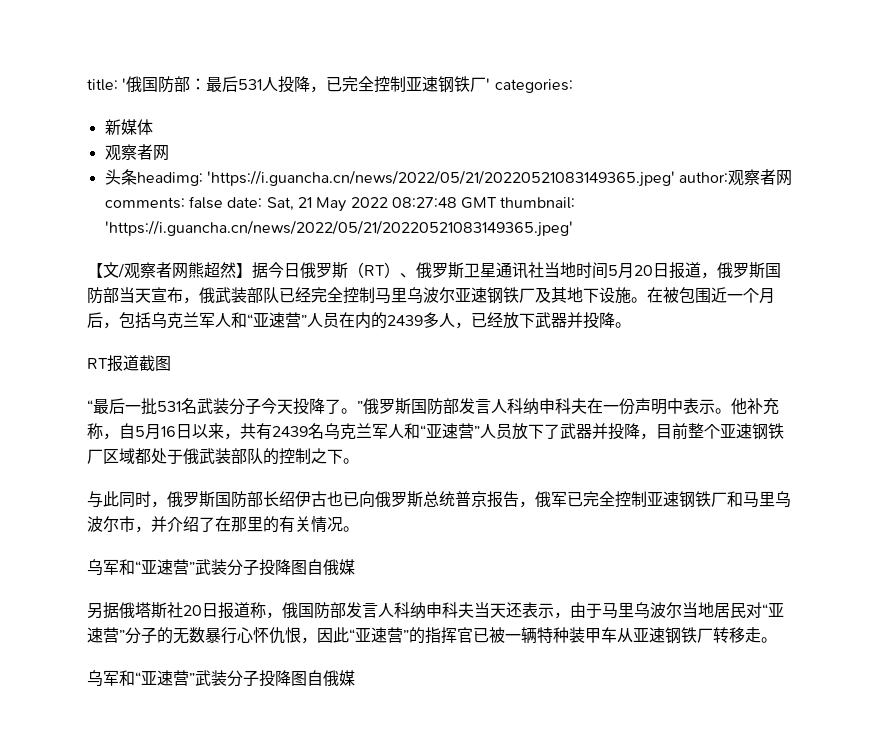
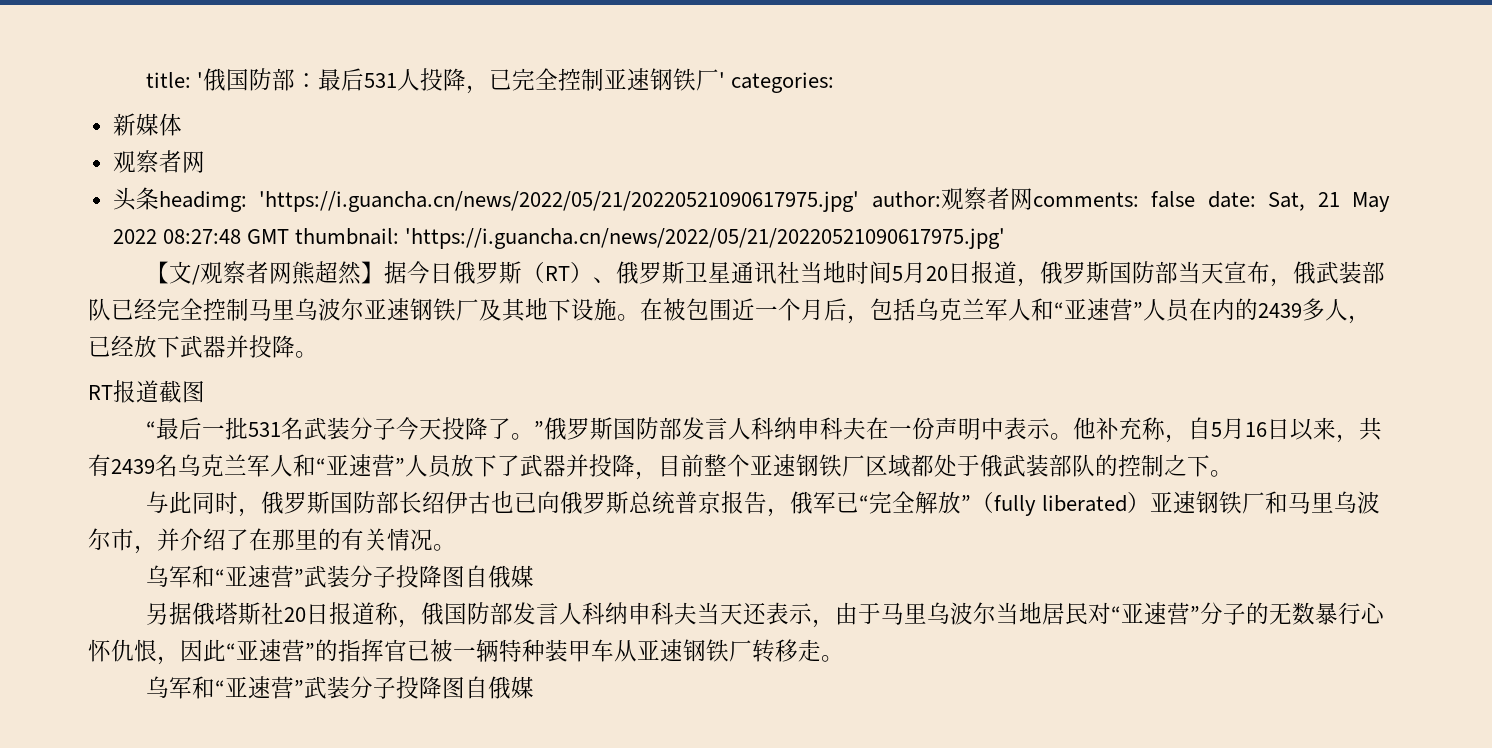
- 头条headimg: 'https://i.guancha.cn/news/2022/05/21/20220521083149365.jpeg' author:观察者网comments: false date: Sat, 21 May 2022 08:27:48 GMT thumbnail: 'https://i.guancha.cn/news/2022/05/21/20220521083149365.jpeg'
+ 头条headimg: 'https://i.guancha.cn/news/2022/05/21/20220521090617975.jpg' author:观察者网comments: false date: Sat, 21 May 2022 08:27:48 GMT thumbnail: 'https://i.guancha.cn/news/2022/05/21/20220521090617975.jpg'
- 与此同时，俄罗斯国防部长绍伊古也已向俄罗斯总统普京报告，俄军已完全控制亚速钢铁厂和马里乌波尔市，并介绍了在那里的有关情况。
+ 与此同时，俄罗斯国防部长绍伊古也已向俄罗斯总统普京报告，俄军已“完全解放”（fully liberated）亚速钢铁厂和马里乌波尔市，并介绍了在那里的有关情况。

